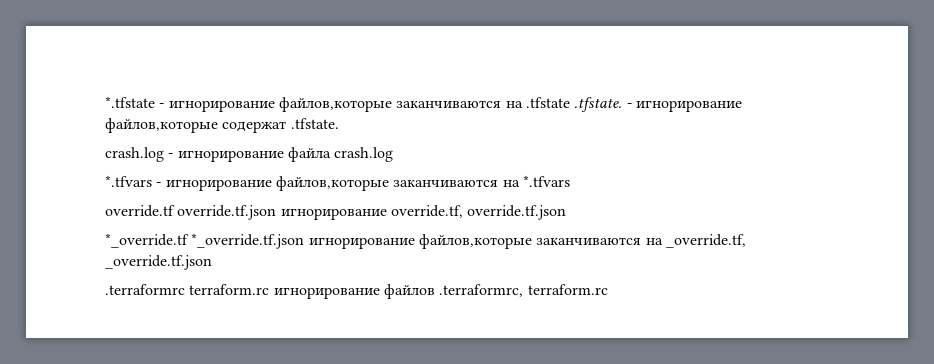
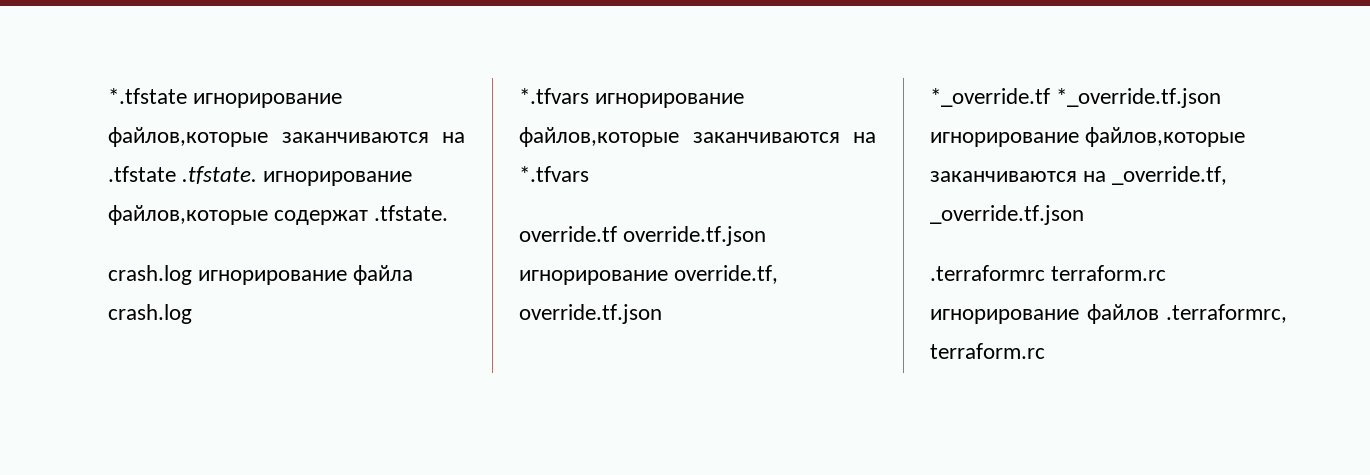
- *.tfstate - игнорирование файлов,которые заканчиваются на .tfstate .tfstate. - игнорирование файлов,которые содержат .tfstate.
+ *.tfstate игнорирование файлов,которые заканчиваются на .tfstate .tfstate. игнорирование файлов,которые содержат .tfstate.
- crash.log - игнорирование файла crash.log
+ crash.log игнорирование файла crash.log
- *.tfvars - игнорирование файлов,которые заканчиваются на *.tfvars
+ *.tfvars игнорирование файлов,которые заканчиваются на *.tfvars

